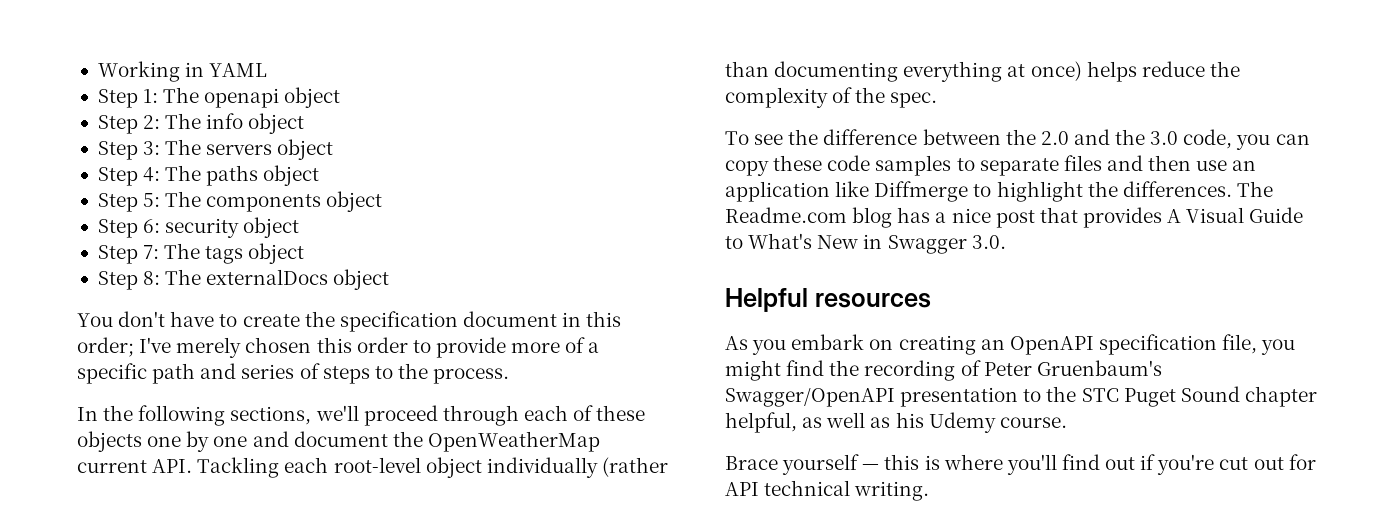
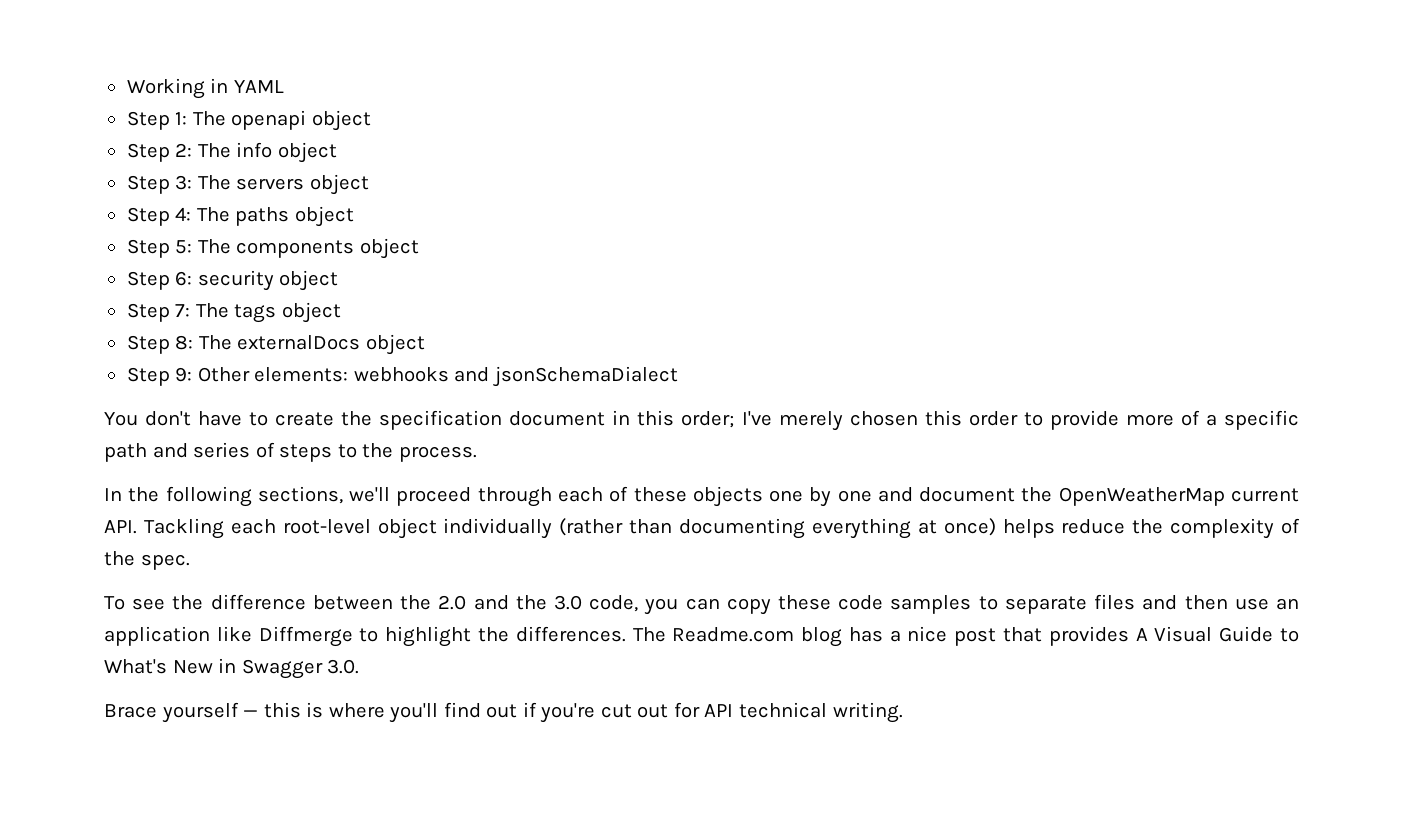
+ Step 9: Other elements: webhooks and jsonSchemaDialect
- Helpful resources
- As you embark on creating an OpenAPI specification file, you might find the recording of Peter Gruenbaum's Swagger/OpenAPI presentation to the STC Puget Sound chapter helpful, as well as his Udemy course.

